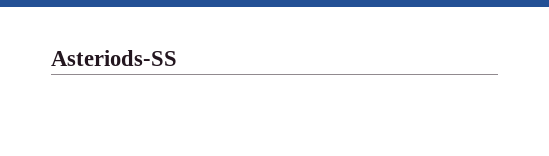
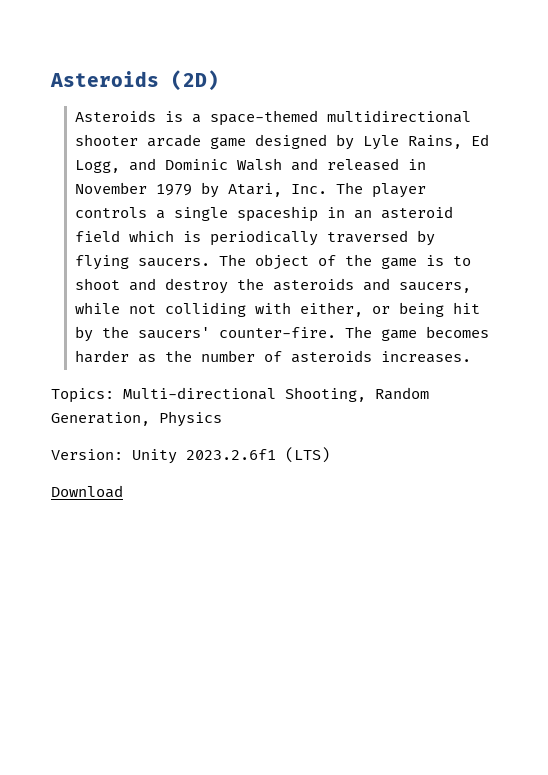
- Asteriods-SS
+ Asteroids (2D)
+ Asteroids is a space-themed multidirectional shooter arcade game designed by Lyle Rains, Ed Logg, and Dominic Walsh and released in November 1979 by Atari, Inc. The player controls a single spaceship in an asteroid field which is periodically traversed by flying saucers. The object of the game is to shoot and destroy the asteroids and saucers, while not colliding with either, or being hit by the saucers' counter-fire. The game becomes harder as the number of asteroids increases.
+ Topics: Multi-directional Shooting, Random Generation, Physics
+ Version: Unity 2023.2.6f1 (LTS)
+ Download

